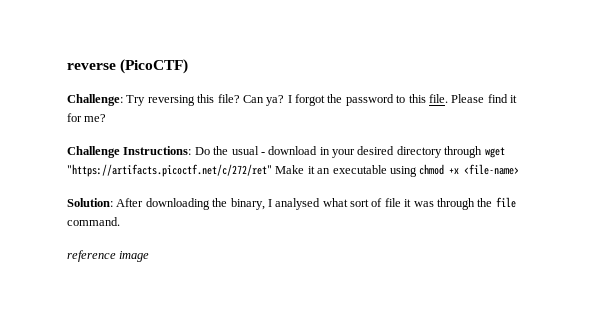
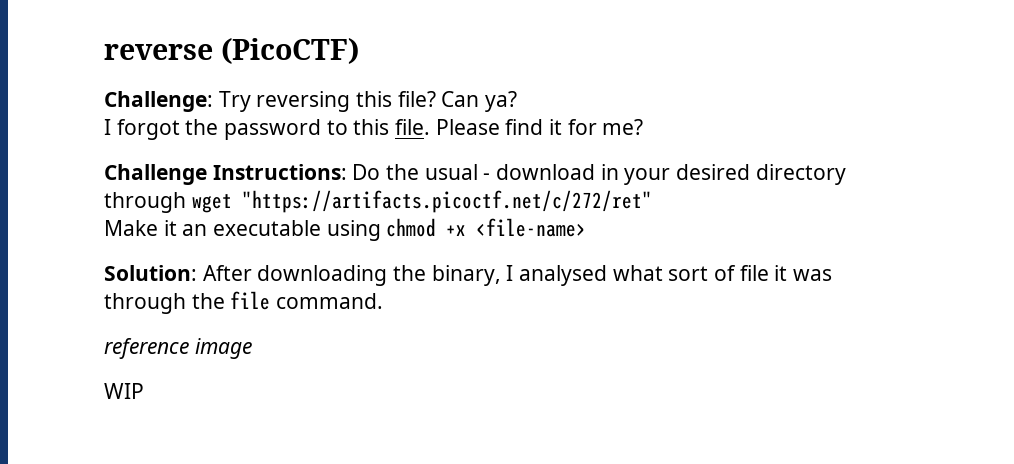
- Can ya? I forgot the password to this file.
+ Can ya?
+ I forgot the password to this file.
- Challenge Instructions: Do the usual - download in your desired directory through wget "https://artifacts.picoctf.net/c/272/ret" Make it an executable using chmod +x <file-name>
+ Challenge Instructions: Do the usual - download in your desired directory through wget "https://artifacts.picoctf.net/c/272/ret"
+ Make it an executable using chmod +x <file-name>
+ WIP

